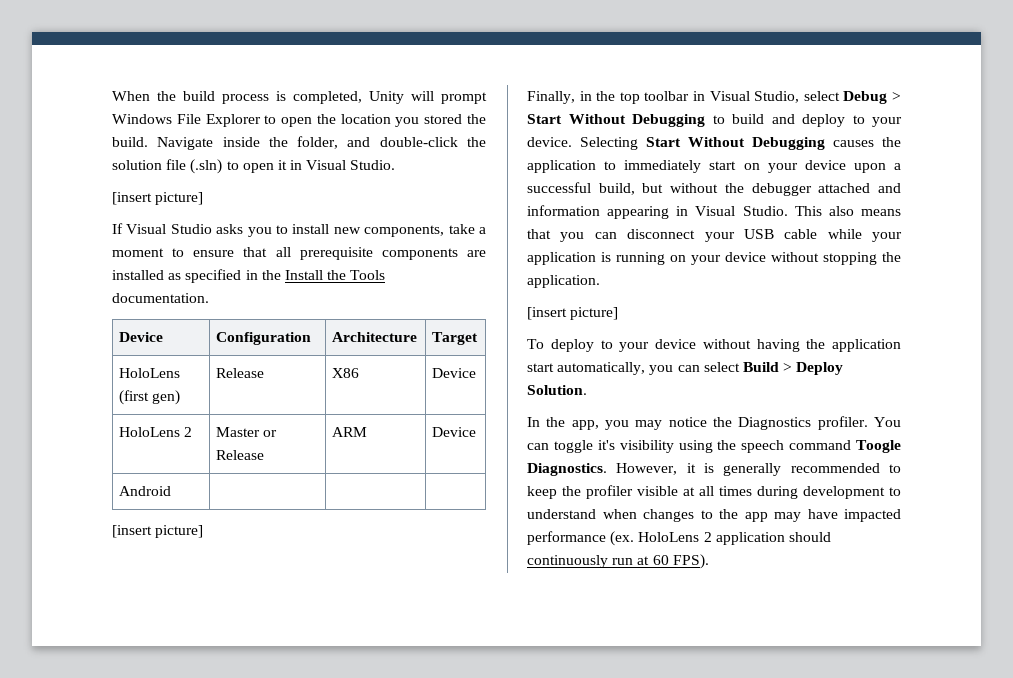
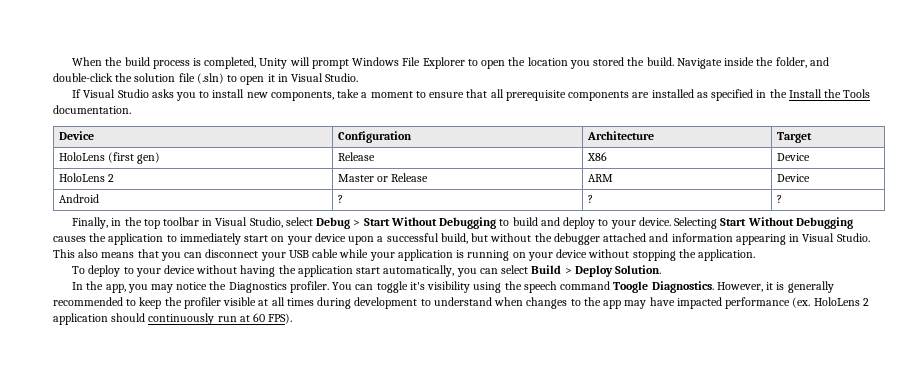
  Navigate inside the folder, and double-click the solution file (.sln) to open it in Visual Studio.
- [insert picture]
- Android | | |
- [insert picture]
+ Android | ? | ? | ?
  This also means that you can disconnect your USB cable while your application is running on your device without stopping the application.
- [insert picture]

